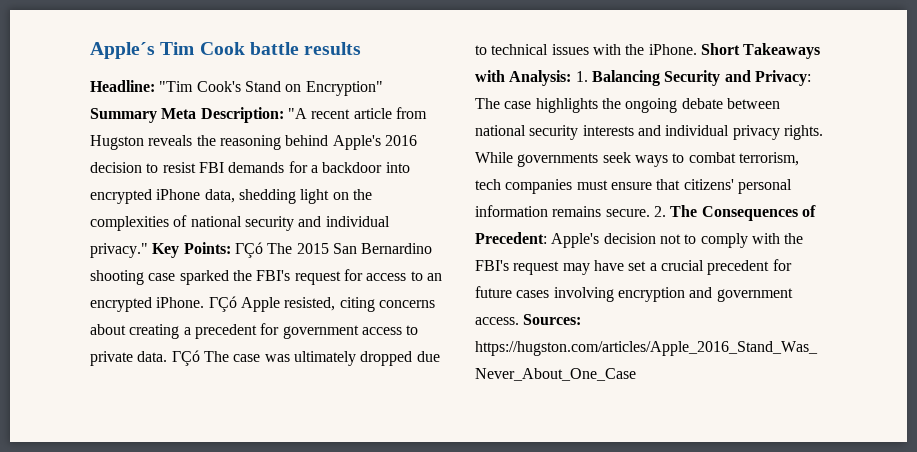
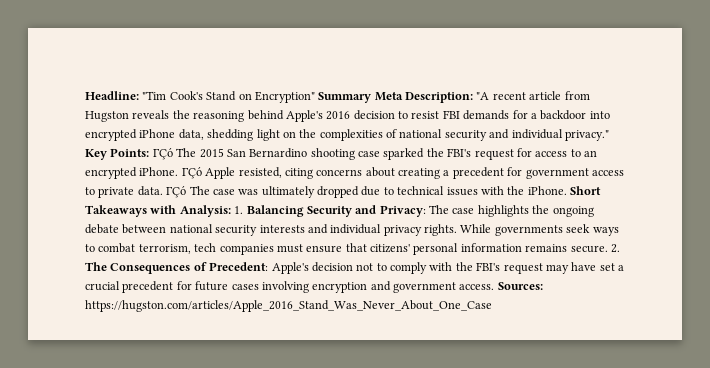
- Apple´s Tim Cook battle results

